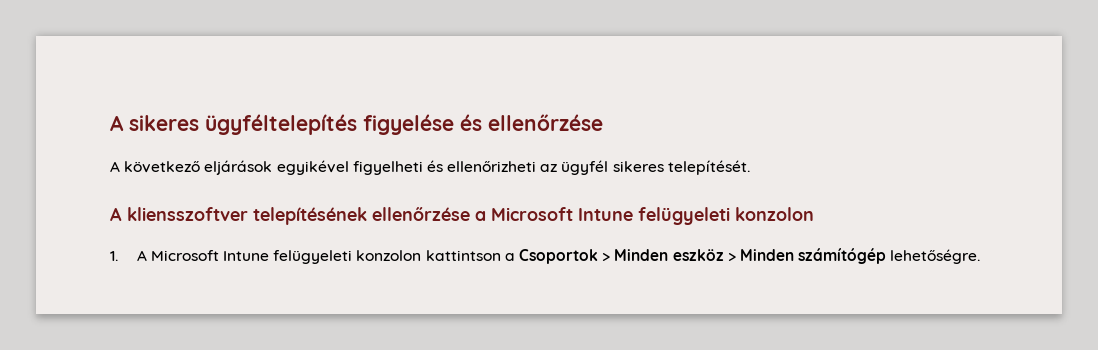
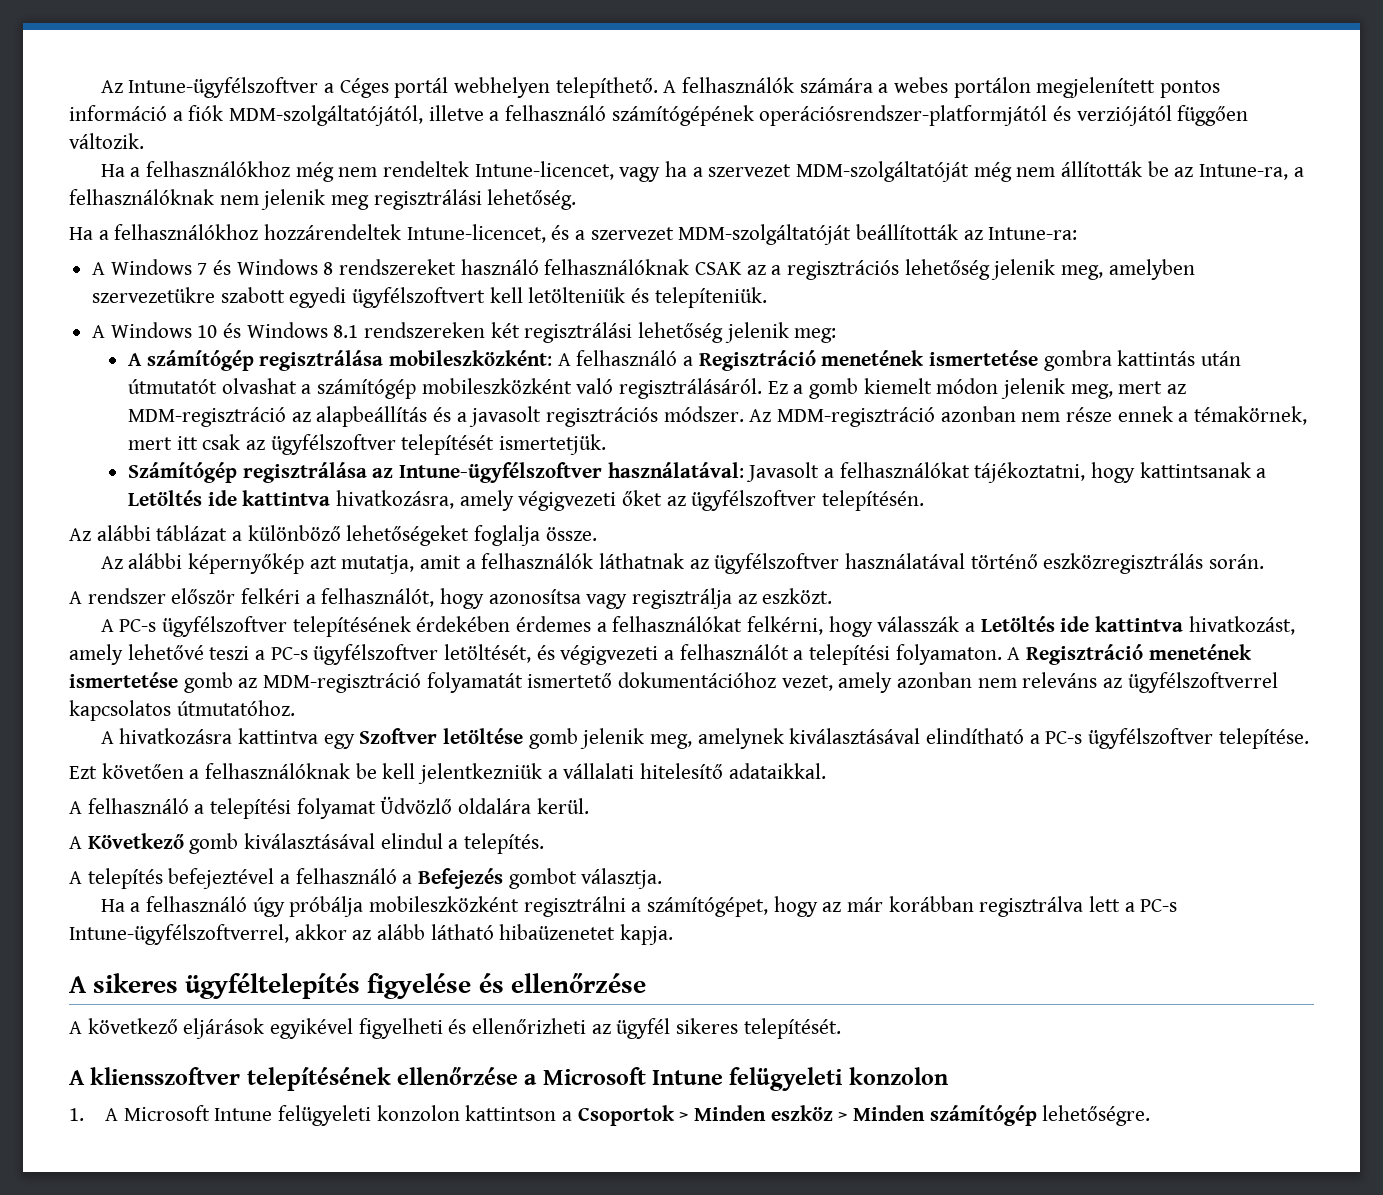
+ Az Intune-ügyfélszoftver a Céges portál webhelyen telepíthető. A felhasználók számára a webes portálon megjelenített pontos információ a fiók MDM-szolgáltatójától, illetve a felhasználó számítógépének operációsrendszer-platformjától és verziójától függően változik.
+ Ha a felhasználókhoz még nem rendeltek Intune-licencet, vagy ha a szervezet MDM-szolgáltatóját még nem állították be az Intune-ra, a felhasználóknak nem jelenik meg regisztrálási lehetőség.
+ Ha a felhasználókhoz hozzárendeltek Intune-licencet, és a szervezet MDM-szolgáltatóját beállították az Intune-ra:
+ A Windows 7 és Windows 8 rendszereket használó felhasználóknak CSAK az a regisztrációs lehetőség jelenik meg, amelyben szervezetükre szabott egyedi ügyfélszoftvert kell letölteniük és telepíteniük.
+ A Windows 10 és Windows 8.1 rendszereken két regisztrálási lehetőség jelenik meg:
+ A számítógép regisztrálása mobileszközként: A felhasználó a Regisztráció menetének ismertetése gombra kattintás után útmutatót olvashat a számítógép mobileszközként való regisztrálásáról. Ez a gomb kiemelt módon jelenik meg, mert az MDM-regisztráció az alapbeállítás és a javasolt regisztrációs módszer. Az MDM-regisztráció azonban nem része ennek a témakörnek, mert itt csak az ügyfélszoftver telepítését ismertetjük.
+ Számítógép regisztrálása az Intune-ügyfélszoftver használatával: Javasolt a felhasználókat tájékoztatni, hogy kattintsanak a Letöltés ide kattintva hivatkozásra, amely végigvezeti őket az ügyfélszoftver telepítésén.
+ Az alábbi táblázat a különböző lehetőségeket foglalja össze.
+ Az alábbi képernyőkép azt mutatja, amit a felhasználók láthatnak az ügyfélszoftver használatával történő eszközregisztrálás során.
+ A rendszer először felkéri a felhasználót, hogy azonosítsa vagy regisztrálja az eszközt.
+ A PC-s ügyfélszoftver telepítésének érdekében érdemes a felhasználókat felkérni, hogy válasszák a Letöltés ide kattintva hivatkozást, amely lehetővé teszi a PC-s ügyfélszoftver letöltését, és végigvezeti a felhasználót a telepítési folyamaton. A Regisztráció menetének ismertetése gomb az MDM-regisztráció folyamatát ismertető dokumentációhoz vezet, amely azonban nem releváns az ügyfélszoftverrel kapcsolatos útmutatóhoz.
+ A hivatkozásra kattintva egy Szoftver letöltése gomb jelenik meg, amelynek kiválasztásával elindítható a PC-s ügyfélszoftver telepítése.
+ Ezt követően a felhasználóknak be kell jelentkezniük a vállalati hitelesítő adataikkal.
+ A felhasználó a telepítési folyamat Üdvözlő oldalára kerül.
+ A Következő gomb kiválasztásával elindul a telepítés.
+ A telepítés befejeztével a felhasználó a Befejezés gombot választja.
+ Ha a felhasználó úgy próbálja mobileszközként regisztrálni a számítógépet, hogy az már korábban regisztrálva lett a PC-s Intune-ügyfélszoftverrel, akkor az alább látható hibaüzenetet kapja.

